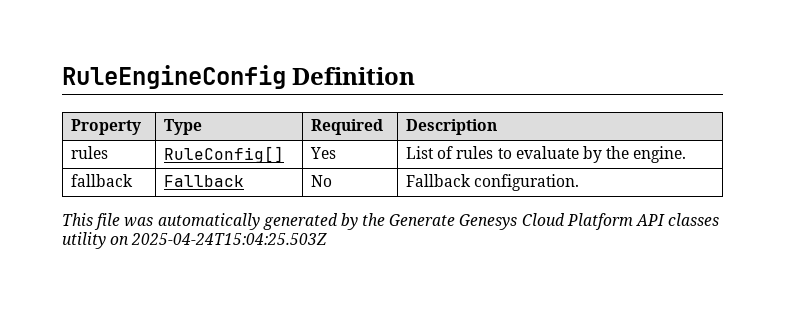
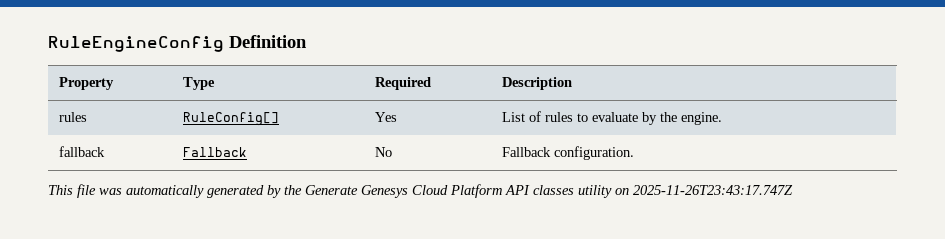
- This file was automatically generated by the Generate Genesys Cloud Platform API classes utility on 2025-04-24T15:04:25.503Z
+ This file was automatically generated by the Generate Genesys Cloud Platform API classes utility on 2025-11-26T23:43:17.747Z

